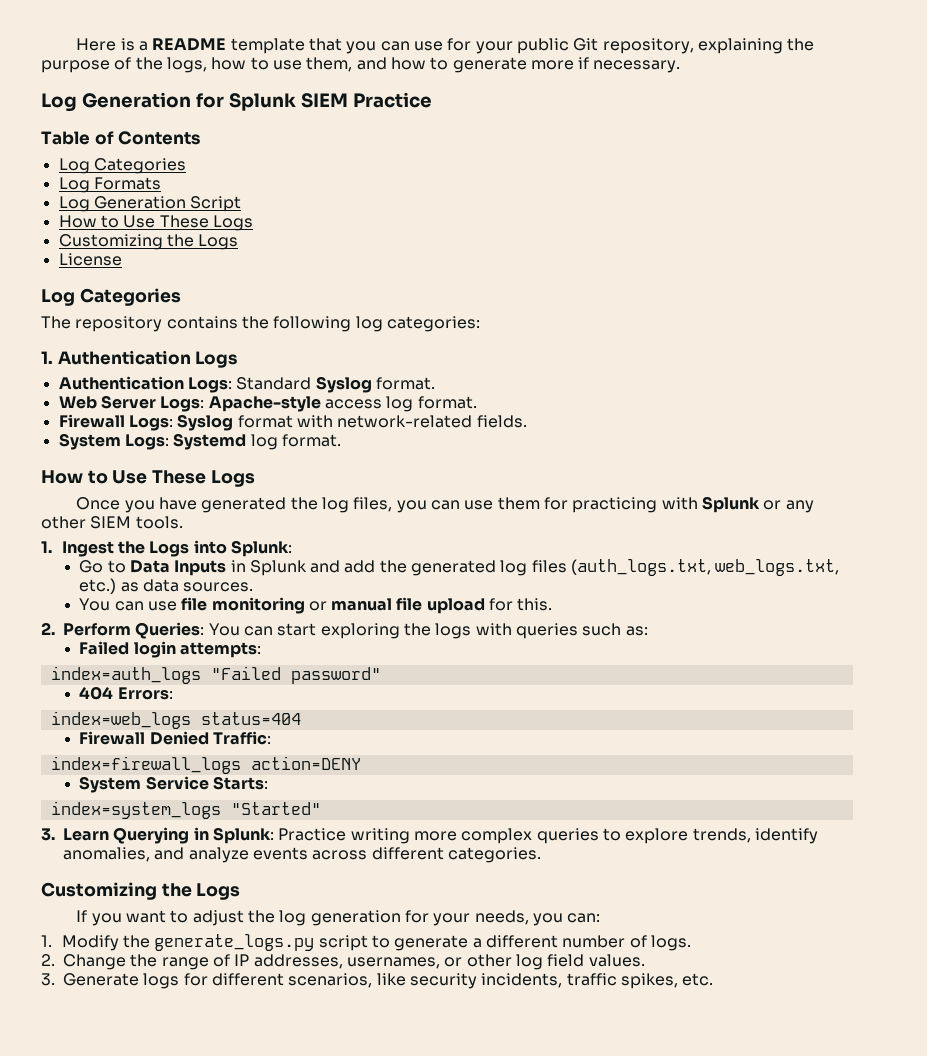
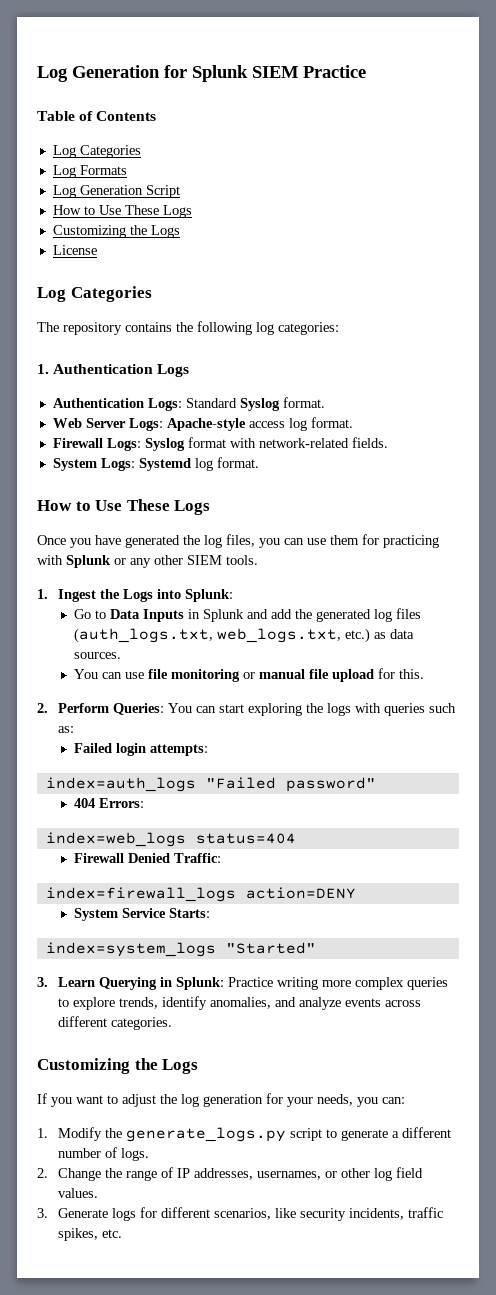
- Here is a README template that you can use for your public Git repository, explaining the purpose of the logs, how to use them, and how to generate more if necessary.

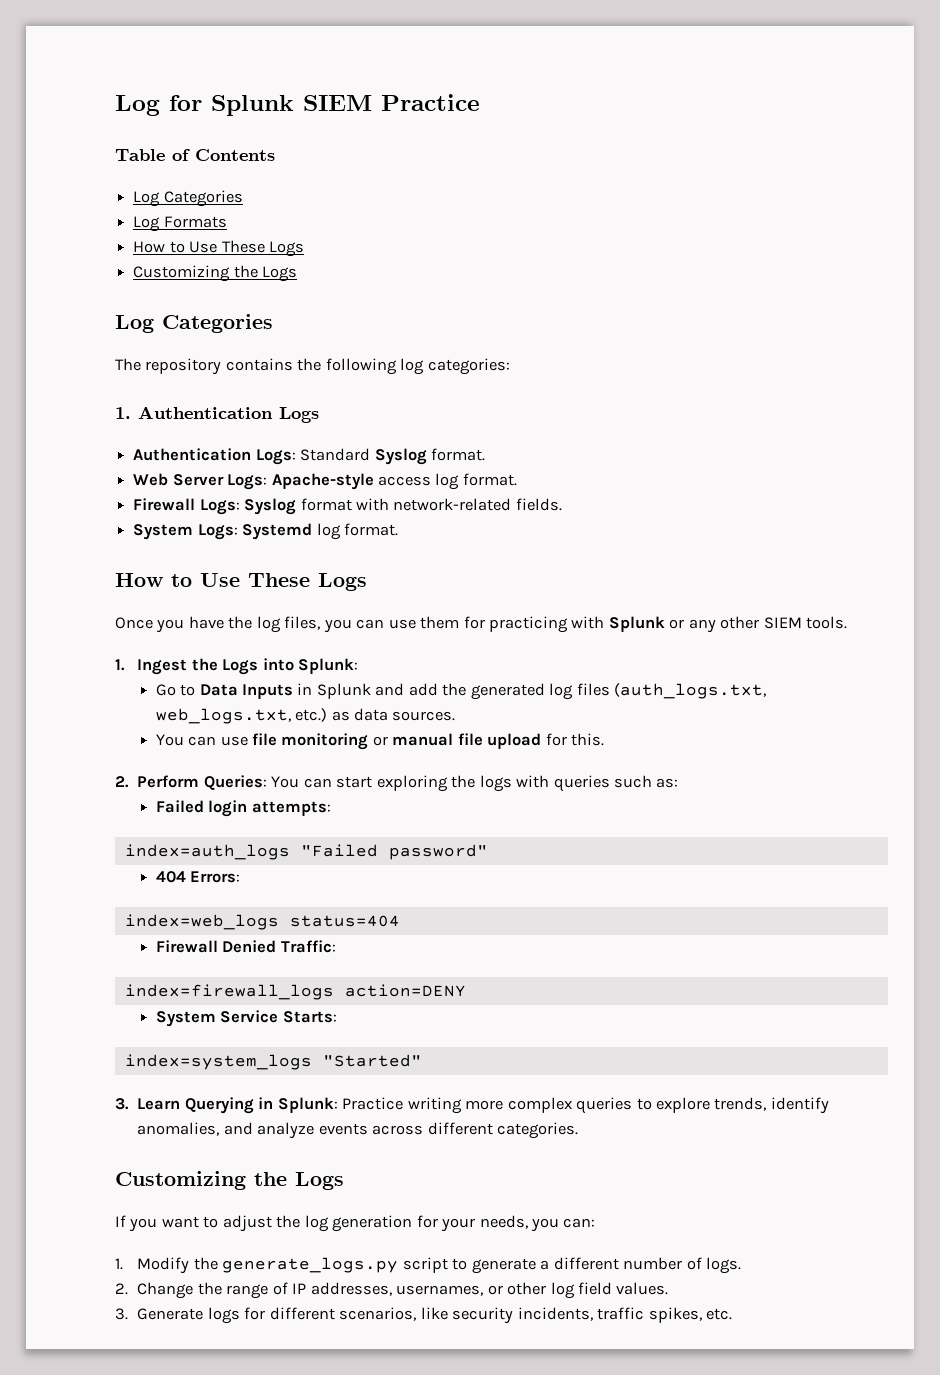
- Log Generation for Splunk SIEM Practice
+ Log for Splunk SIEM Practice
- Log Generation Script
- License
- Once you have generated the log files, you can use them for practicing with Splunk or any other SIEM tools.
+ Once you have the log files, you can use them for practicing with Splunk or any other SIEM tools.

